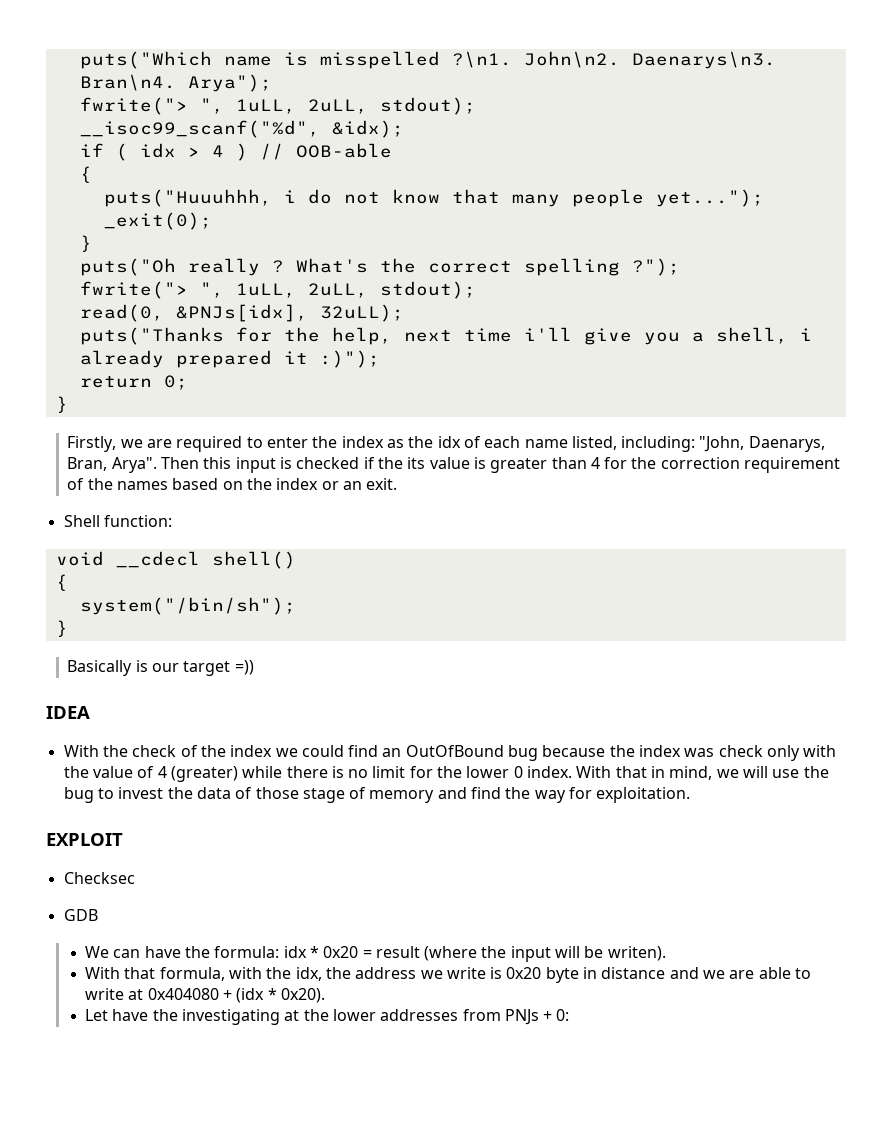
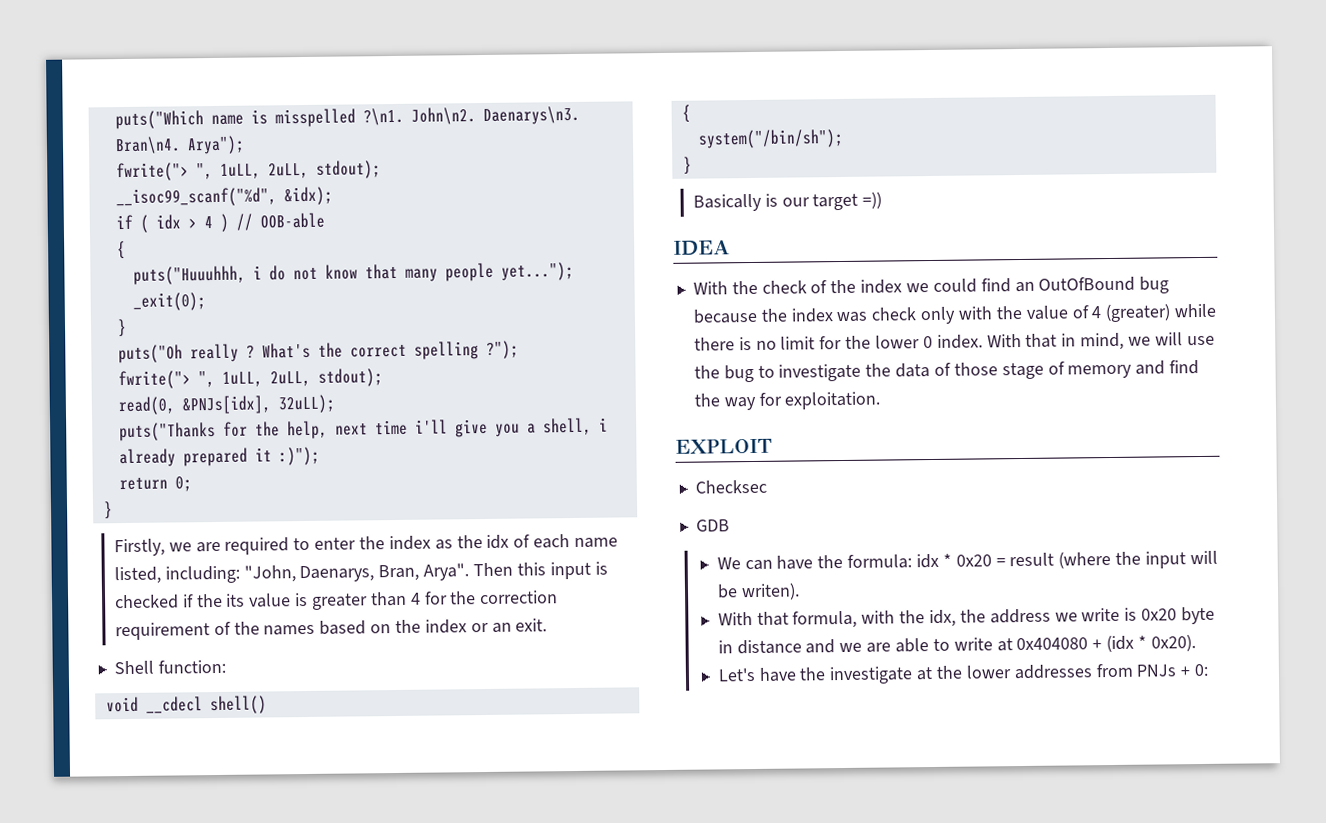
- With that in mind, we will use the bug to invest the data of those stage of memory and find the way for exploitation.
+ With that in mind, we will use the bug to investigate the data of those stage of memory and find the way for exploitation.
- Let have the investigating at the lower addresses from PNJs + 0:
+ Let's have the investigate at the lower addresses from PNJs + 0:

